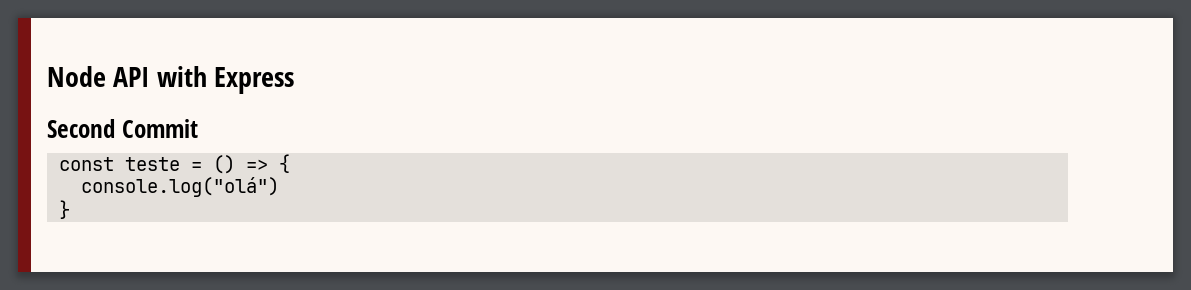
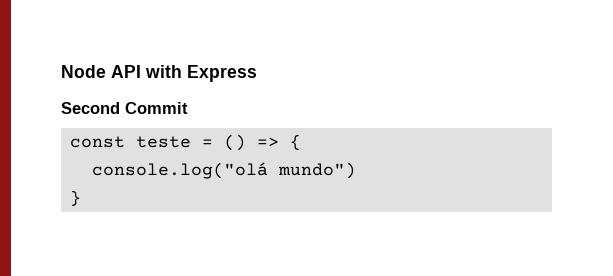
- console.log("olá")
+ console.log("olá mundo")

